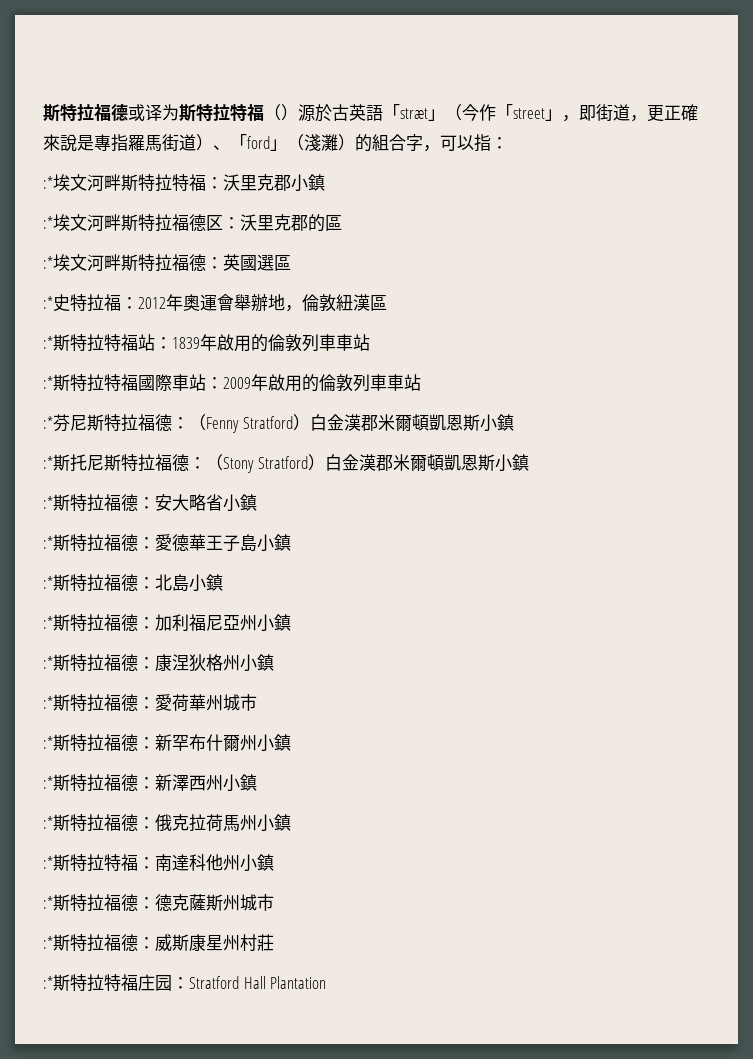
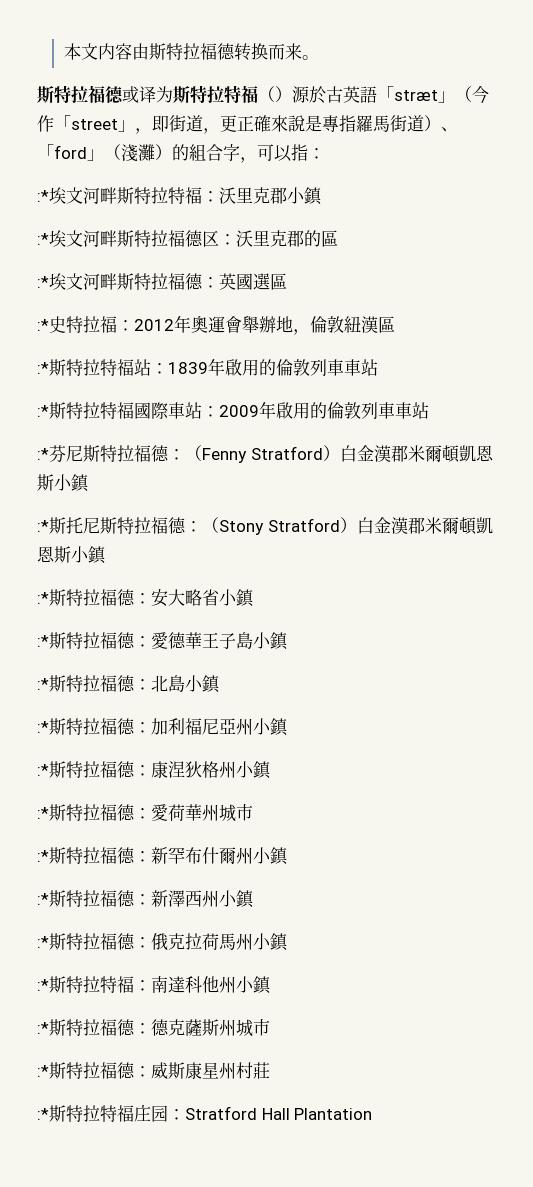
+ 本文内容由斯特拉福德转换而来。

